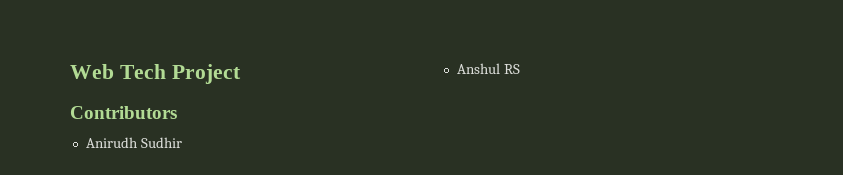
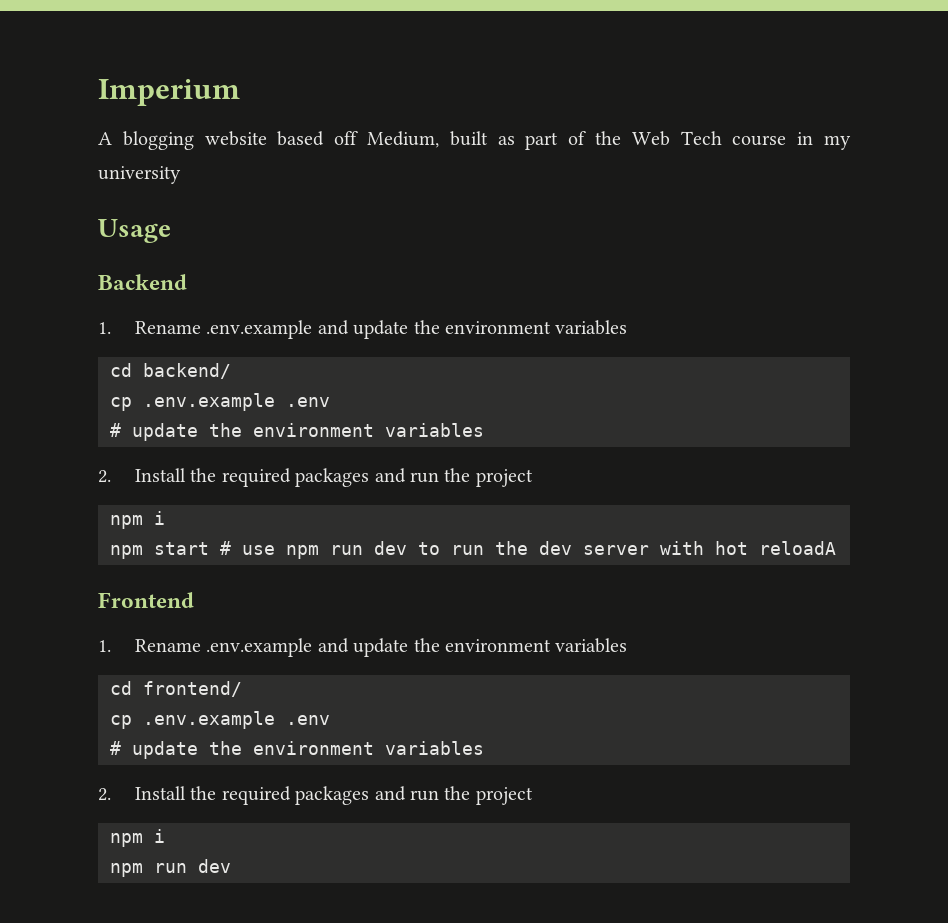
- Web Tech Project
- Contributors
- Anirudh Sudhir
- Anshul RS
+ Imperium
+ A blogging website based off Medium, built as part of the Web Tech course in my university
+ Usage
+ Backend
+ 1. Rename .env.example and update the environment variables
+ cd backend/
+ cp .env.example .env
+ # update the environment variables
+ 2. Install the required packages and run the project
+ npm i
+ npm start # use npm run dev to run the dev server with hot reloadA
+ Frontend
+ 1. Rename .env.example and update the environment variables
+ cd frontend/
+ cp .env.example .env
+ # update the environment variables
+ 2. Install the required packages and run the project
+ npm i
+ npm run dev

